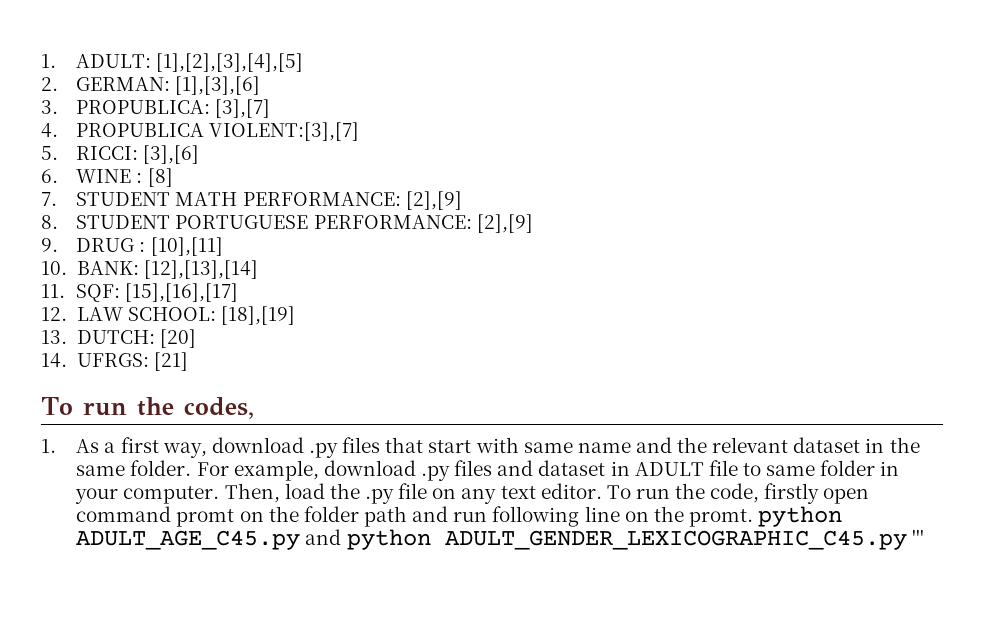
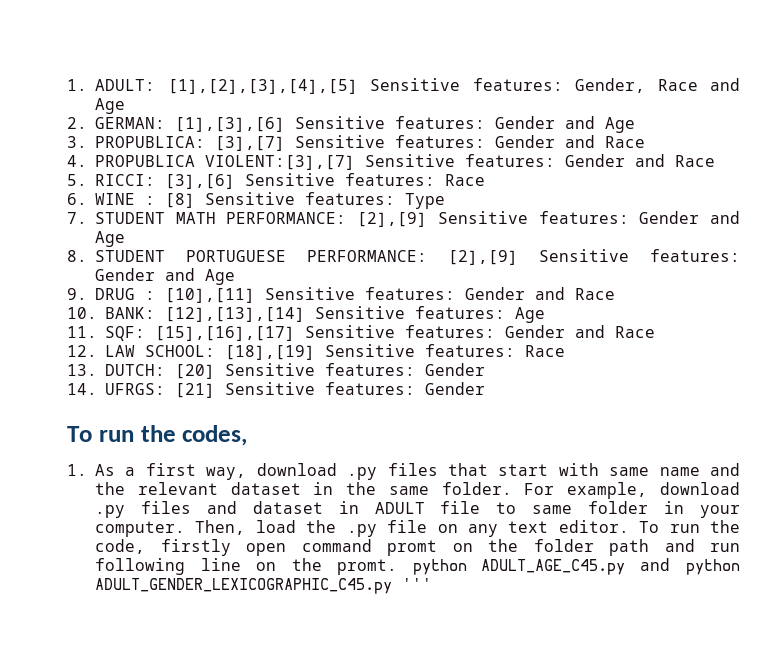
- 1. ADULT: [1],[2],[3],[4],[5]
- 2. GERMAN: [1],[3],[6]
- 3. PROPUBLICA: [3],[7]
- 4. PROPUBLICA VIOLENT:[3],[7]
+ 1. ADULT: [1],[2],[3],[4],[5] Sensitive features: Gender, Race and Age
+ 2. GERMAN: [1],[3],[6] Sensitive features: Gender and Age
+ 3. PROPUBLICA: [3],[7] Sensitive features: Gender and Race
+ 4. PROPUBLICA VIOLENT:[3],[7] Sensitive features: Gender and Race
- 5. RICCI: [3],[6]
+ 5. RICCI: [3],[6] Sensitive features: Race
- 6. WINE : [8]
+ 6. WINE : [8] Sensitive features: Type
- 7. STUDENT MATH PERFORMANCE: [2],[9]
+ 7. STUDENT MATH PERFORMANCE: [2],[9] Sensitive features: Gender and Age
- 8. STUDENT PORTUGUESE PERFORMANCE: [2],[9]
+ 8. STUDENT PORTUGUESE PERFORMANCE: [2],[9] Sensitive features: Gender and Age
- 9. DRUG : [10],[11]
+ 9. DRUG : [10],[11] Sensitive features: Gender and Race
- 10. BANK: [12],[13],[14]
+ 10. BANK: [12],[13],[14] Sensitive features: Age
- 11. SQF: [15],[16],[17]
+ 11. SQF: [15],[16],[17] Sensitive features: Gender and Race
- 12. LAW SCHOOL: [18],[19]
+ 12. LAW SCHOOL: [18],[19] Sensitive features: Race
- 13. DUTCH: [20]
+ 13. DUTCH: [20] Sensitive features: Gender
- 14. UFRGS: [21]
+ 14. UFRGS: [21] Sensitive features: Gender

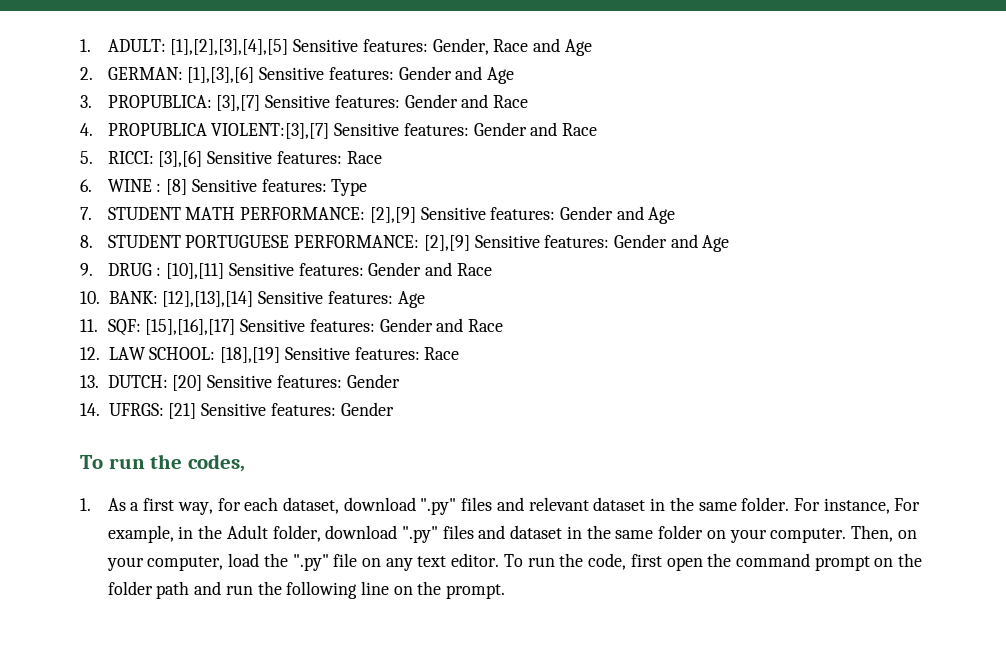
- 1. As a first way, download .py files that start with same name and the relevant dataset in the same folder.
+ 1. As a first way, for each dataset, download ".py" files and relevant dataset in the same folder.
- For example, download .py files and dataset in ADULT file to same folder in your computer.
+ For instance, For example, in the Adult folder, download ".py" files and dataset in the same folder on your computer.
- Then, load the .py file on any text editor.
+ Then, on your computer, load the ".py" file on any text editor.
- To run the code, firstly open command promt on the folder path and run following line on the promt. python ADULT_AGE_C45.py and python ADULT_GENDER_LEXICOGRAPHIC_C45.py '''
+ To run the code, first open the command prompt on the folder path and run the following line on the prompt.

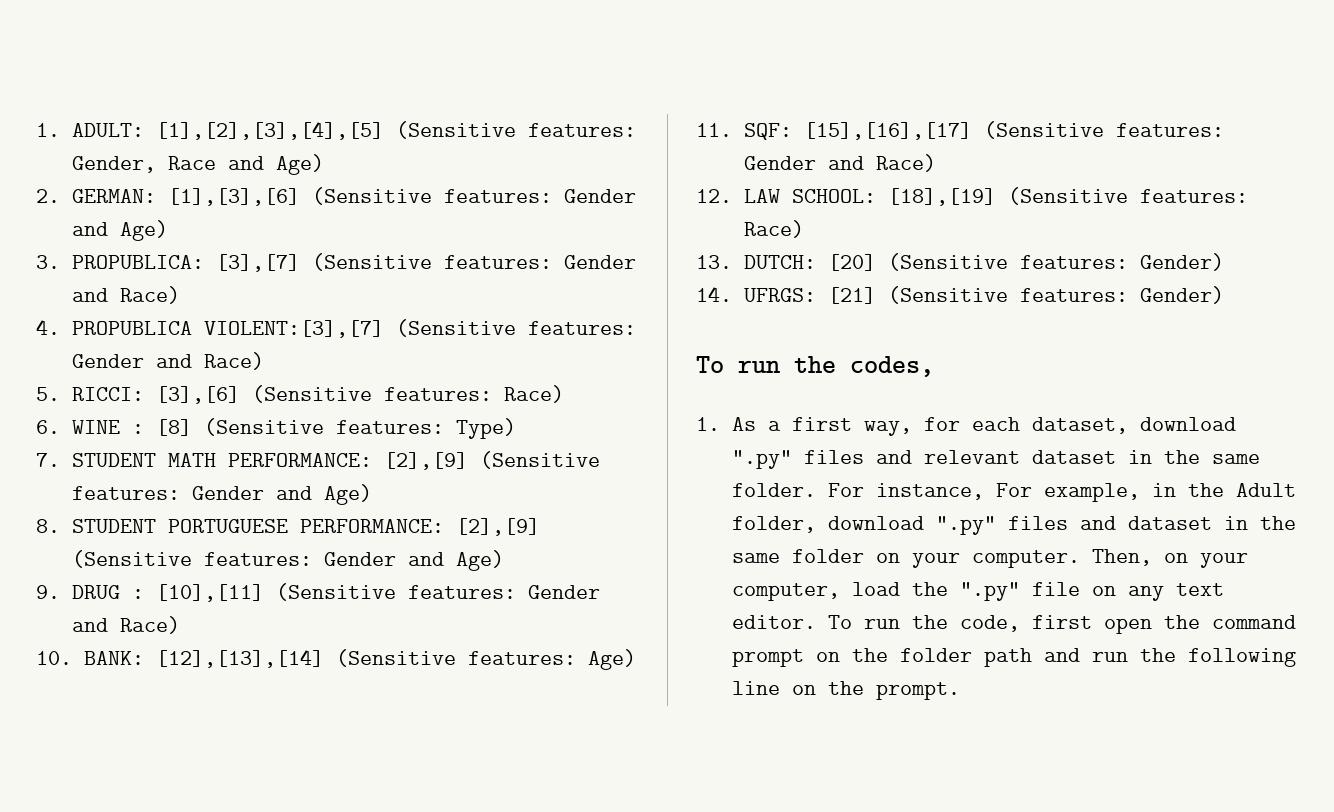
- 1. ADULT: [1],[2],[3],[4],[5] Sensitive features: Gender, Race and Age
+ 1. ADULT: [1],[2],[3],[4],[5] (Sensitive features: Gender, Race and Age)
- 2. GERMAN: [1],[3],[6] Sensitive features: Gender and Age
+ 2. GERMAN: [1],[3],[6] (Sensitive features: Gender and Age)
- 3. PROPUBLICA: [3],[7] Sensitive features: Gender and Race
+ 3. PROPUBLICA: [3],[7] (Sensitive features: Gender and Race)
- 4. PROPUBLICA VIOLENT:[3],[7] Sensitive features: Gender and Race
+ 4. PROPUBLICA VIOLENT:[3],[7] (Sensitive features: Gender and Race)
- 5. RICCI: [3],[6] Sensitive features: Race
+ 5. RICCI: [3],[6] (Sensitive features: Race)
- 6. WINE : [8] Sensitive features: Type
+ 6. WINE : [8] (Sensitive features: Type)
- 7. STUDENT MATH PERFORMANCE: [2],[9] Sensitive features: Gender and Age
+ 7. STUDENT MATH PERFORMANCE: [2],[9] (Sensitive features: Gender and Age)
- 8. STUDENT PORTUGUESE PERFORMANCE: [2],[9] Sensitive features: Gender and Age
+ 8. STUDENT PORTUGUESE PERFORMANCE: [2],[9] (Sensitive features: Gender and Age)
- 9. DRUG : [10],[11] Sensitive features: Gender and Race
+ 9. DRUG : [10],[11] (Sensitive features: Gender and Race)
- 10. BANK: [12],[13],[14] Sensitive features: Age
+ 10. BANK: [12],[13],[14] (Sensitive features: Age)
- 11. SQF: [15],[16],[17] Sensitive features: Gender and Race
+ 11. SQF: [15],[16],[17] (Sensitive features: Gender and Race)
- 12. LAW SCHOOL: [18],[19] Sensitive features: Race
+ 12. LAW SCHOOL: [18],[19] (Sensitive features: Race)
- 13. DUTCH: [20] Sensitive features: Gender
+ 13. DUTCH: [20] (Sensitive features: Gender)
- 14. UFRGS: [21] Sensitive features: Gender
+ 14. UFRGS: [21] (Sensitive features: Gender)

